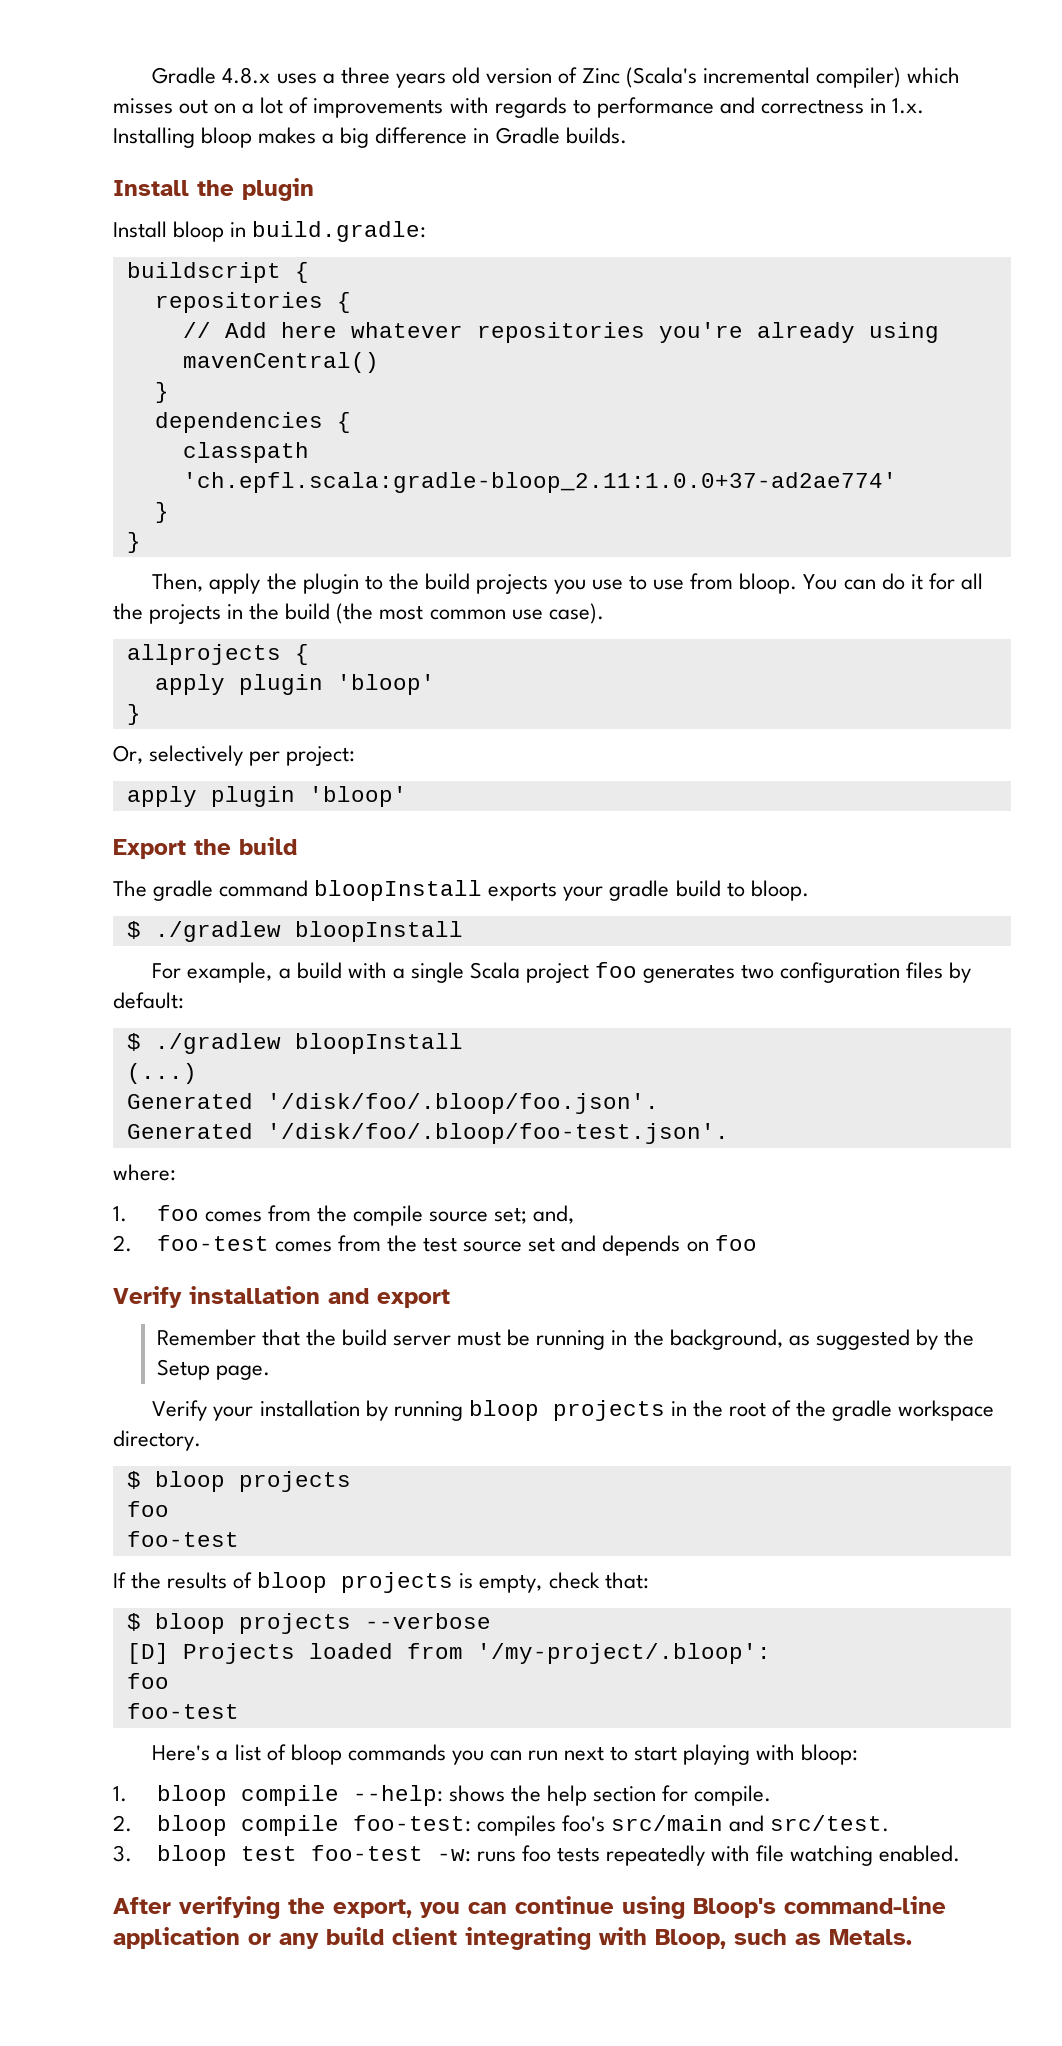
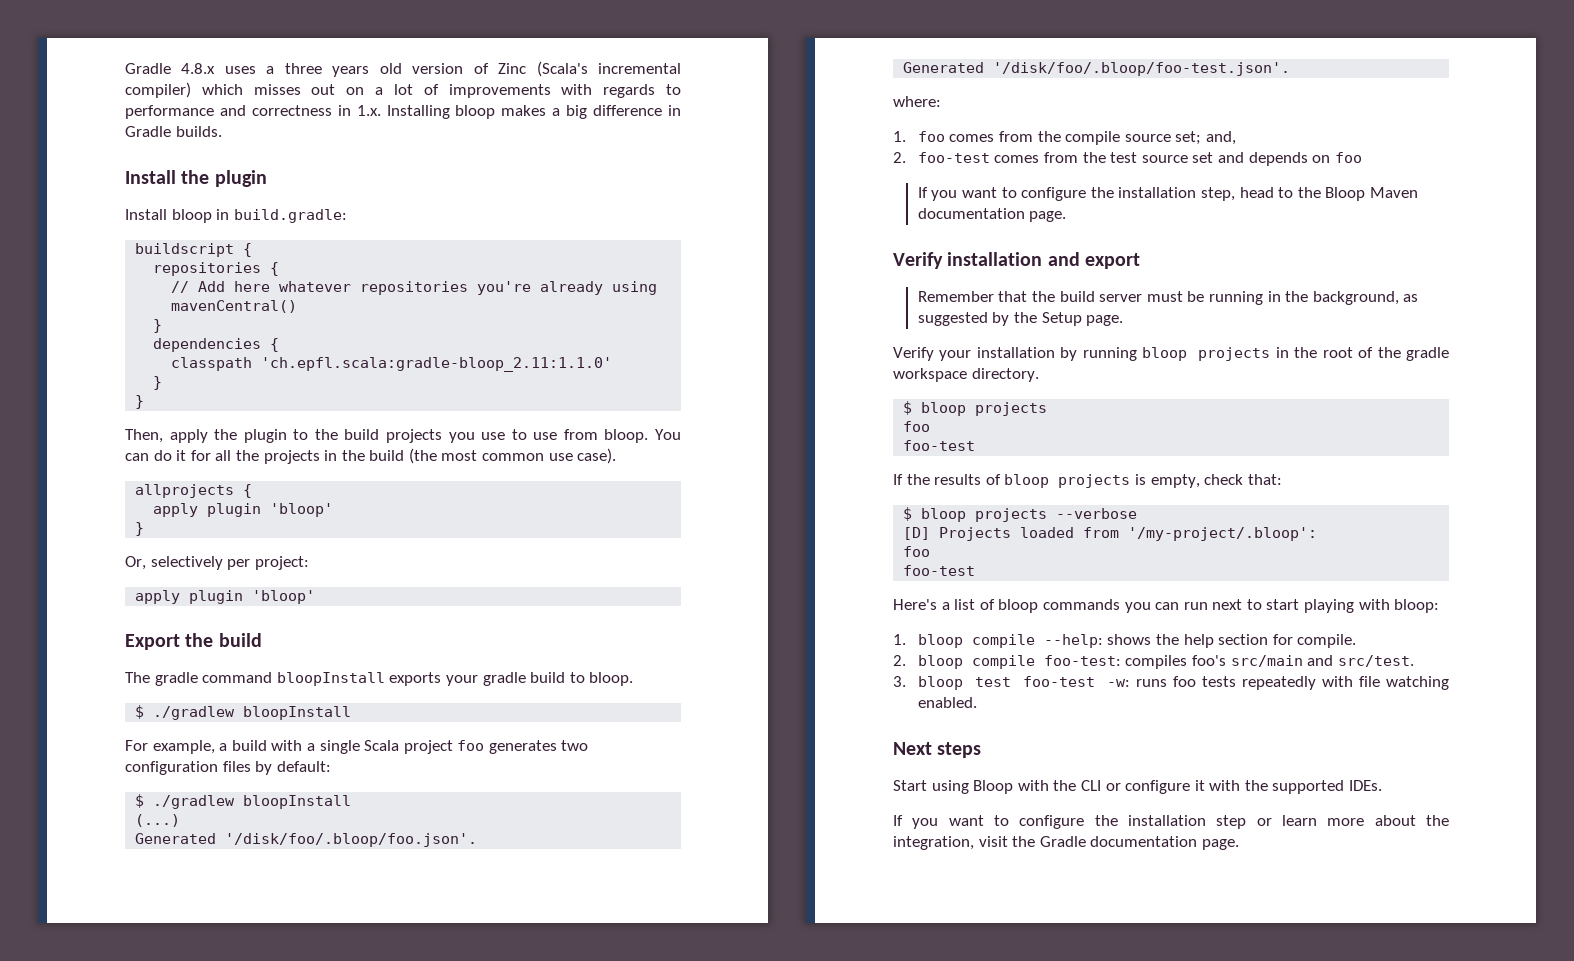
- classpath 'ch.epfl.scala:gradle-bloop_2.11:1.0.0+37-ad2ae774'
+ classpath 'ch.epfl.scala:gradle-bloop_2.11:1.1.0'
+ If you want to configure the installation step, head to the Bloop Maven documentation page.
- After verifying the export, you can continue using Bloop's command-line application or any build client integrating with Bloop, such as Metals.
+ Next steps
+ Start using Bloop with the CLI or configure it with the supported IDEs.
+ If you want to configure the installation step or learn more about the integration, visit the Gradle documentation page.

